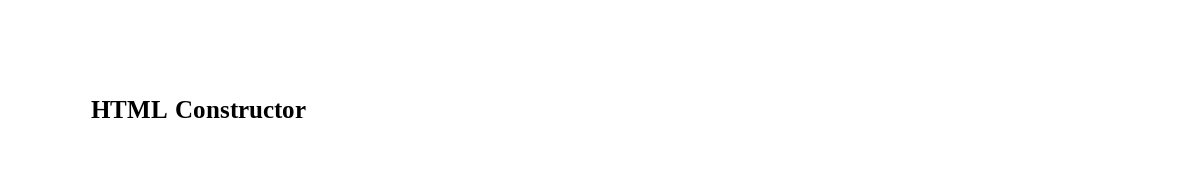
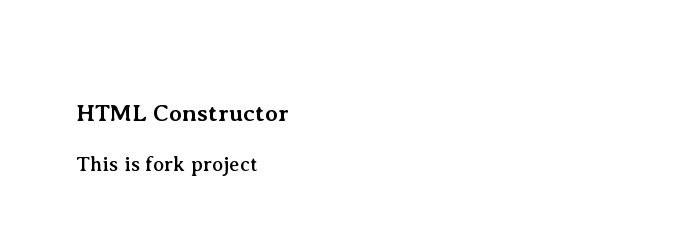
+ This is fork project

